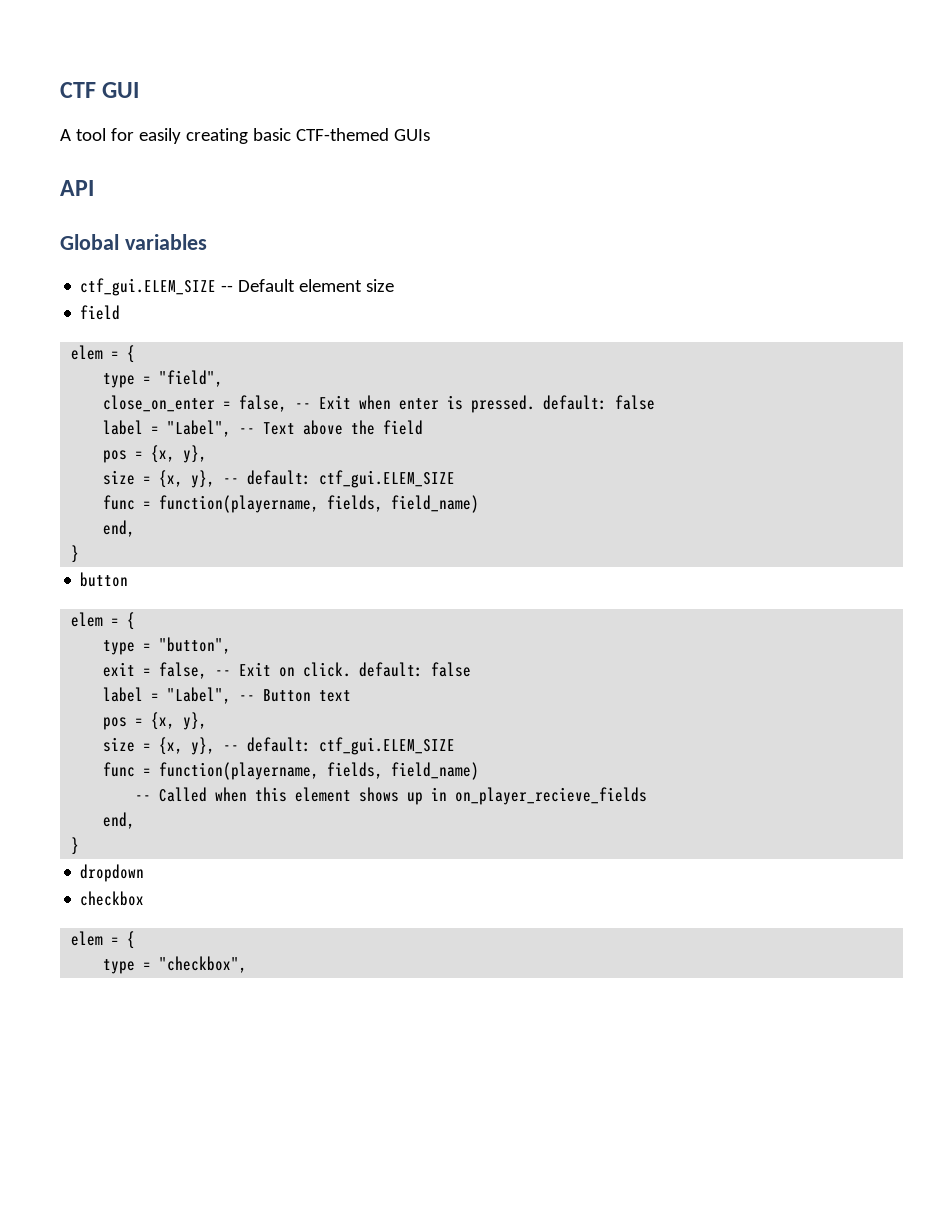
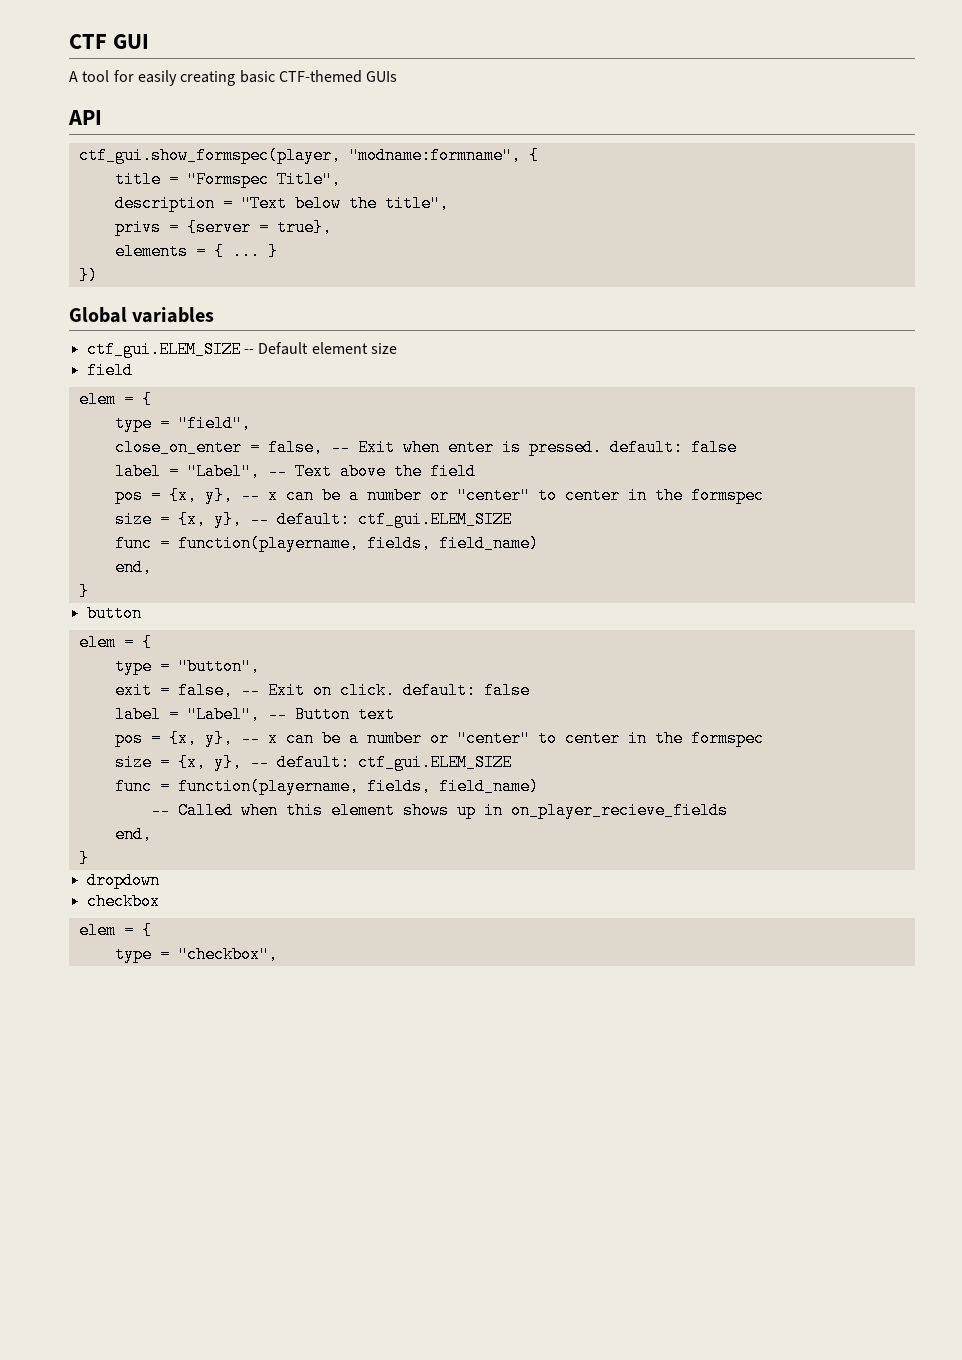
+ ctf_gui.show_formspec(player, "modname:formname", {
+ title = "Formspec Title",
+ description = "Text below the title",
+ privs = {server = true},
+ elements = { ... }
+ })
  label = "Label", -- Text above the field
- pos = {x, y},
+ pos = {x, y}, -- x can be a number or "center" to center in the formspec
  label = "Label", -- Button text
- pos = {x, y},
+ pos = {x, y}, -- x can be a number or "center" to center in the formspec

